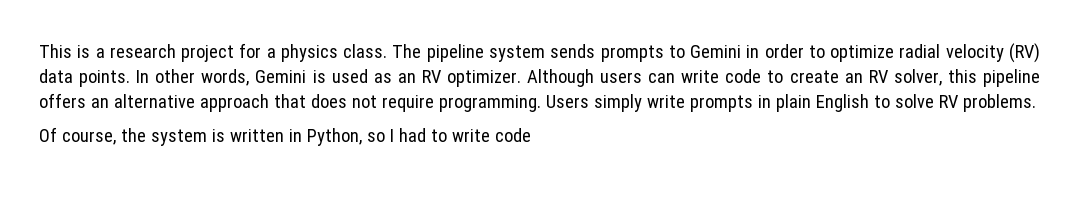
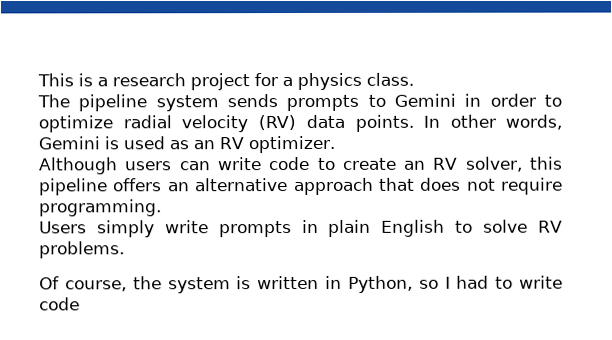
- This is a research project for a physics class. The pipeline system sends prompts to Gemini in order to optimize radial velocity (RV) data points.
+ This is a research project for a physics class.
+ The pipeline system sends prompts to Gemini in order to optimize radial velocity (RV) data points.
- In other words, Gemini is used as an RV optimizer. Although users can write code to create an RV solver, this pipeline offers an alternative approach that does not require programming. Users simply write prompts in plain English to solve RV problems.
+ In other words, Gemini is used as an RV optimizer.
+ Although users can write code to create an RV solver, this pipeline offers an alternative approach that does not require programming.
+ Users simply write prompts in plain English to solve RV problems.

